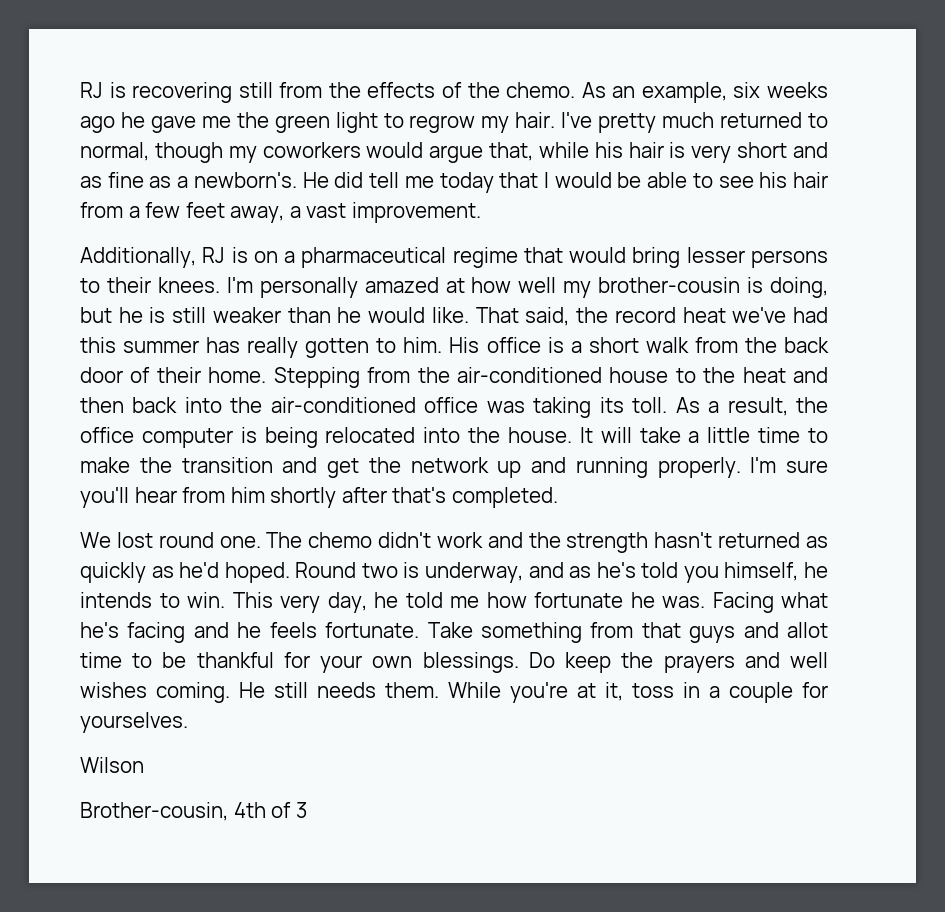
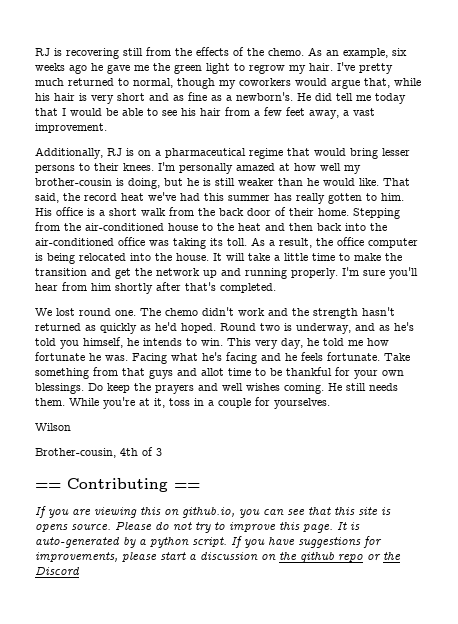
+ == Contributing ==
+ If you are viewing this on github.io, you can see that this site is opens source. Please do not try to improve this page. It is auto-generated by a python script. If you have suggestions for improvements, please start a discussion on the github repo or the Discord

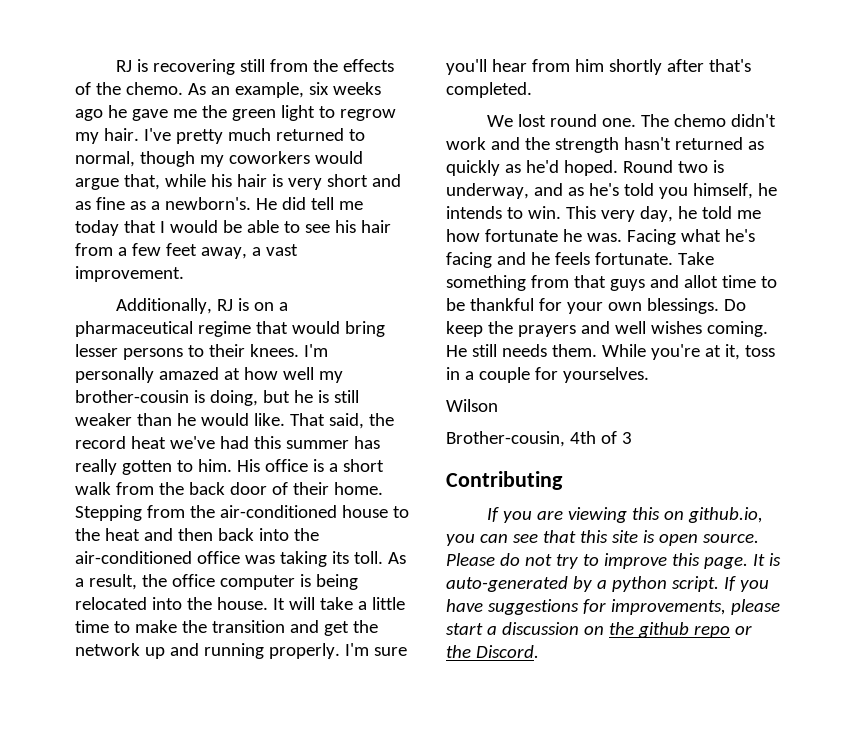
- == Contributing ==
+ Contributing
- If you are viewing this on github.io, you can see that this site is opens source.
+ If you are viewing this on github.io, you can see that this site is open source.
- If you have suggestions for improvements, please start a discussion on the github repo or the Discord
+ If you have suggestions for improvements, please start a discussion on the github repo or the Discord.

